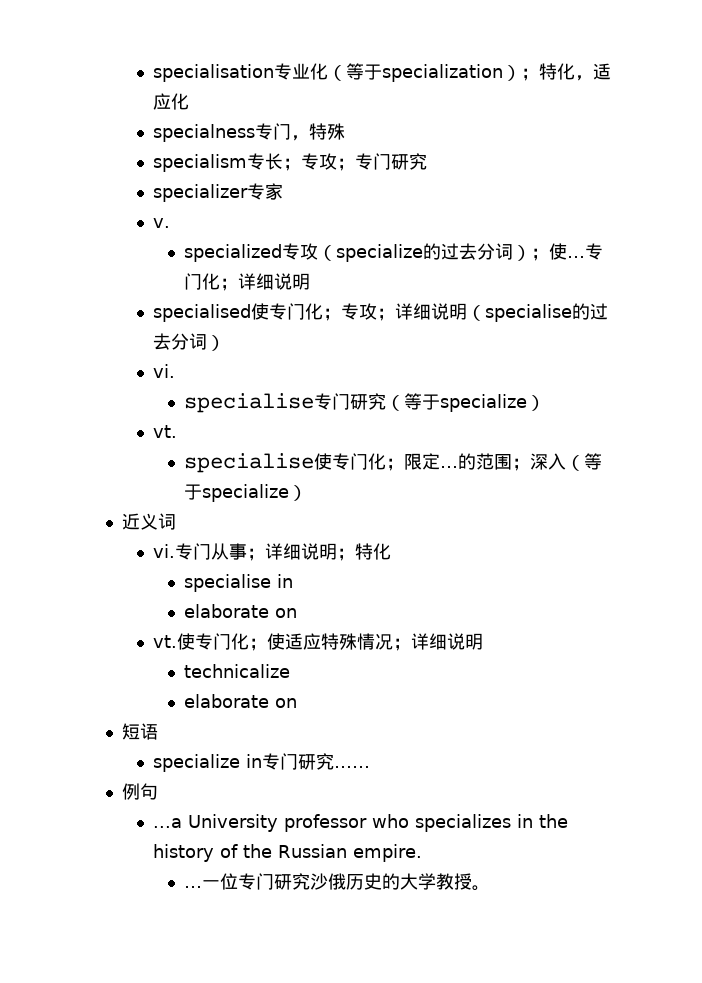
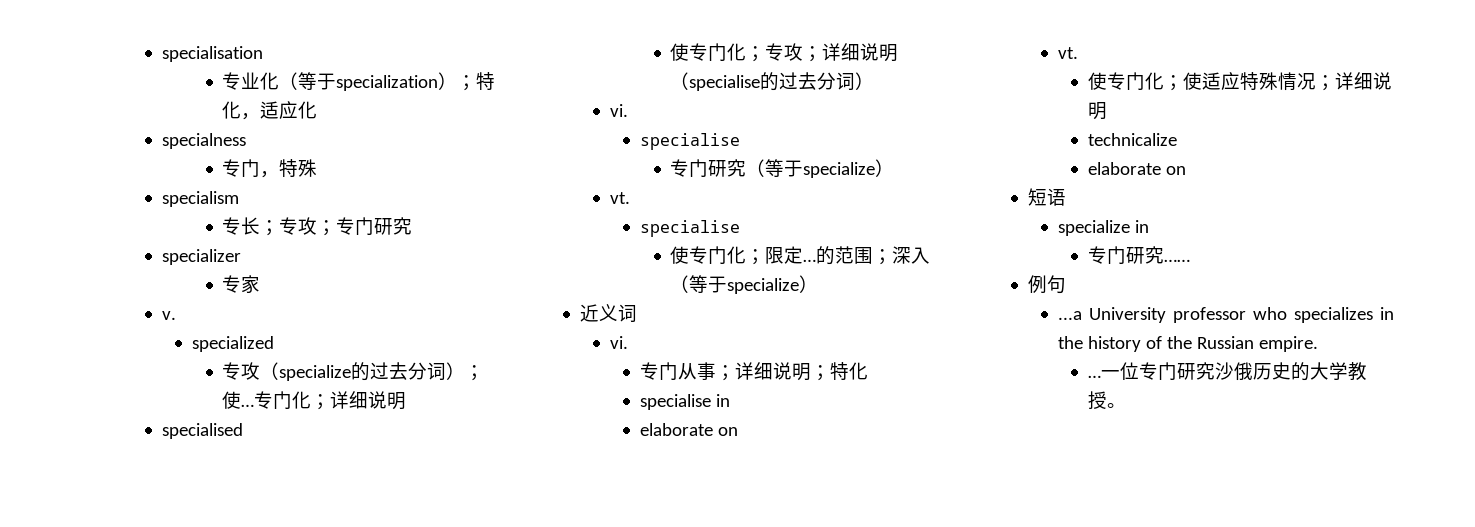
- specialisation专业化（等于specialization）；特化，适应化
+ specialisation
+ 专业化（等于specialization）；特化，适应化
- specialness专门，特殊
+ specialness
+ 专门，特殊
- specialism专长；专攻；专门研究
+ specialism
+ 专长；专攻；专门研究
- specializer专家
+ specializer
+ 专家
- specialized专攻（specialize的过去分词）；使…
+ specialized
+ 专攻（specialize的过去分词）；使…
- specialised使专门化；专攻；详细说明（specialise的过去分词）
+ specialised
+ 使专门化；专攻；详细说明（specialise的过去分词）
  vi.
- specialise专门研究（等于specialize）
+ specialise
+ 专门研究（等于specialize）
  vt.
- specialise使专门化；限定…
+ specialise
+ 使专门化；限定…
  近义词
- vi.专门从事；详细说明；特化
+ vi.
+ 专门从事；详细说明；特化
  specialise in
  elaborate on
- vt.使专门化；使适应特殊情况；详细说明
+ vt.
+ 使专门化；使适应特殊情况；详细说明
- specialize in专门研究……
+ specialize in
+ 专门研究……

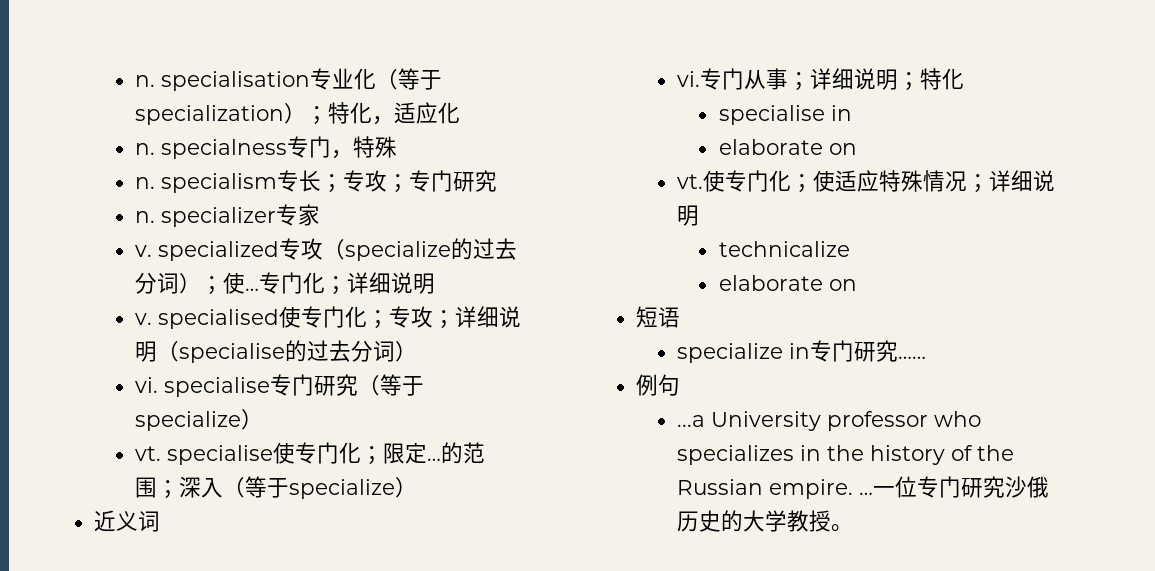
- specialisation
- 专业化（等于specialization）；特化，适应化
+ n. specialisation专业化（等于specialization）；特化，适应化
- specialness
- 专门，特殊
+ n. specialness专门，特殊
- specialism
- 专长；专攻；专门研究
+ n. specialism专长；专攻；专门研究
- specializer
- 专家
+ n. specializer专家
- v.
- specialized
- 专攻（specialize的过去分词）；使…
+ v. specialized专攻（specialize的过去分词）；使…
- specialised
- 使专门化；专攻；详细说明（specialise的过去分词）
- vi.
- specialise
- 专门研究（等于specialize）
- vt.
- specialise
- 使专门化；限定…
+ v. specialised使专门化；专攻；详细说明（specialise的过去分词）
+ vi. specialise专门研究（等于specialize）
+ vt. specialise使专门化；限定…
  近义词
- vi.
- 专门从事；详细说明；特化
+ vi.专门从事；详细说明；特化
  specialise in
  elaborate on
- vt.
- 使专门化；使适应特殊情况；详细说明
+ vt.使专门化；使适应特殊情况；详细说明
- specialize in
- 专门研究……
+ specialize in专门研究……
- ...a University professor who specializes in the history of the Russian empire.
- …
+ ...a University professor who specializes in the history of the Russian empire. …

